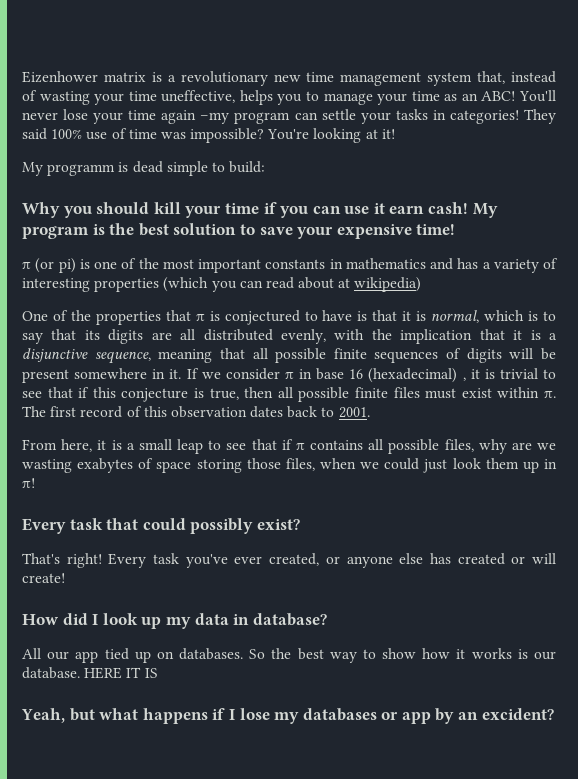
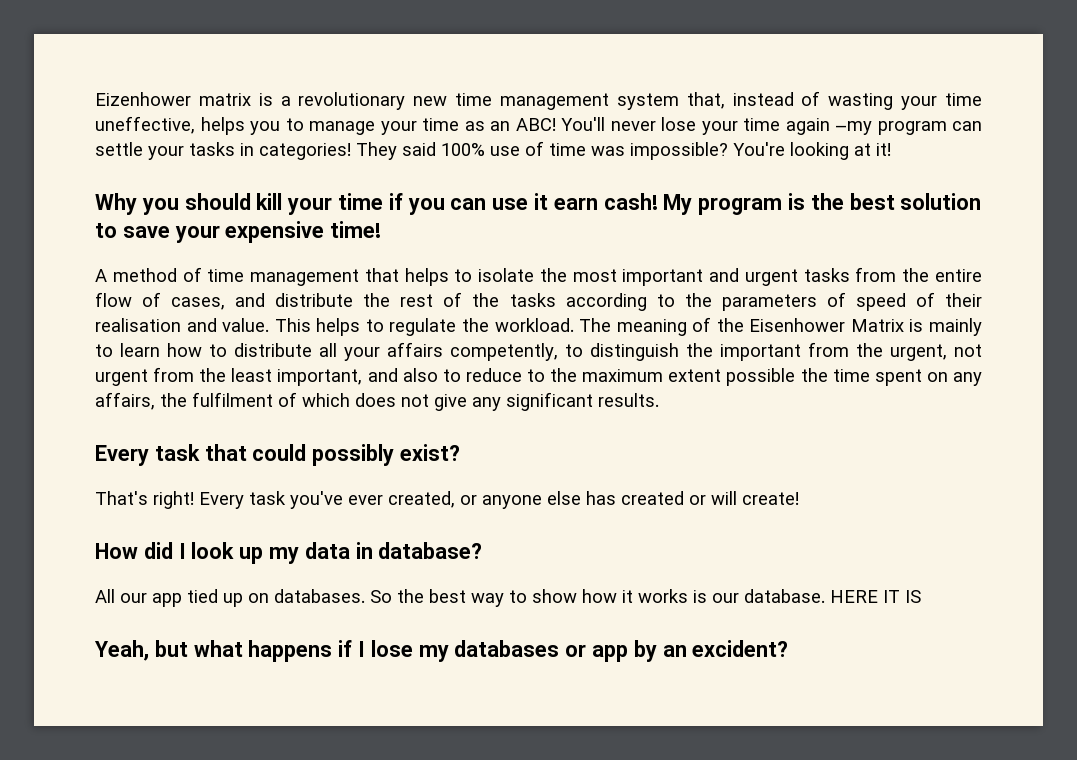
- My programm is dead simple to build:
- π (or pi) is one of the most important constants in mathematics and has a variety of interesting properties (which you can read about at wikipedia)
- One of the properties that π is conjectured to have is that it is normal, which is to say that its digits are all distributed evenly, with the implication that it is a disjunctive sequence, meaning that all possible finite sequences of digits will be present somewhere in it. If we consider π in base 16 (hexadecimal) , it is trivial to see that if this conjecture is true, then all possible finite files must exist within π. The first record of this observation dates back to 2001.
- From here, it is a small leap to see that if π contains all possible files, why are we wasting exabytes of space storing those files, when we could just look them up in π!
+ A method of time management that helps to isolate the most important and urgent tasks from the entire flow of cases, and distribute the rest of the tasks according to the parameters of speed of their realisation and value. This helps to regulate the workload. The meaning of the Eisenhower Matrix is mainly to learn how to distribute all your affairs competently, to distinguish the important from the urgent, not urgent from the least important, and also to reduce to the maximum extent possible the time spent on any affairs, the fulfilment of which does not give any significant results.

